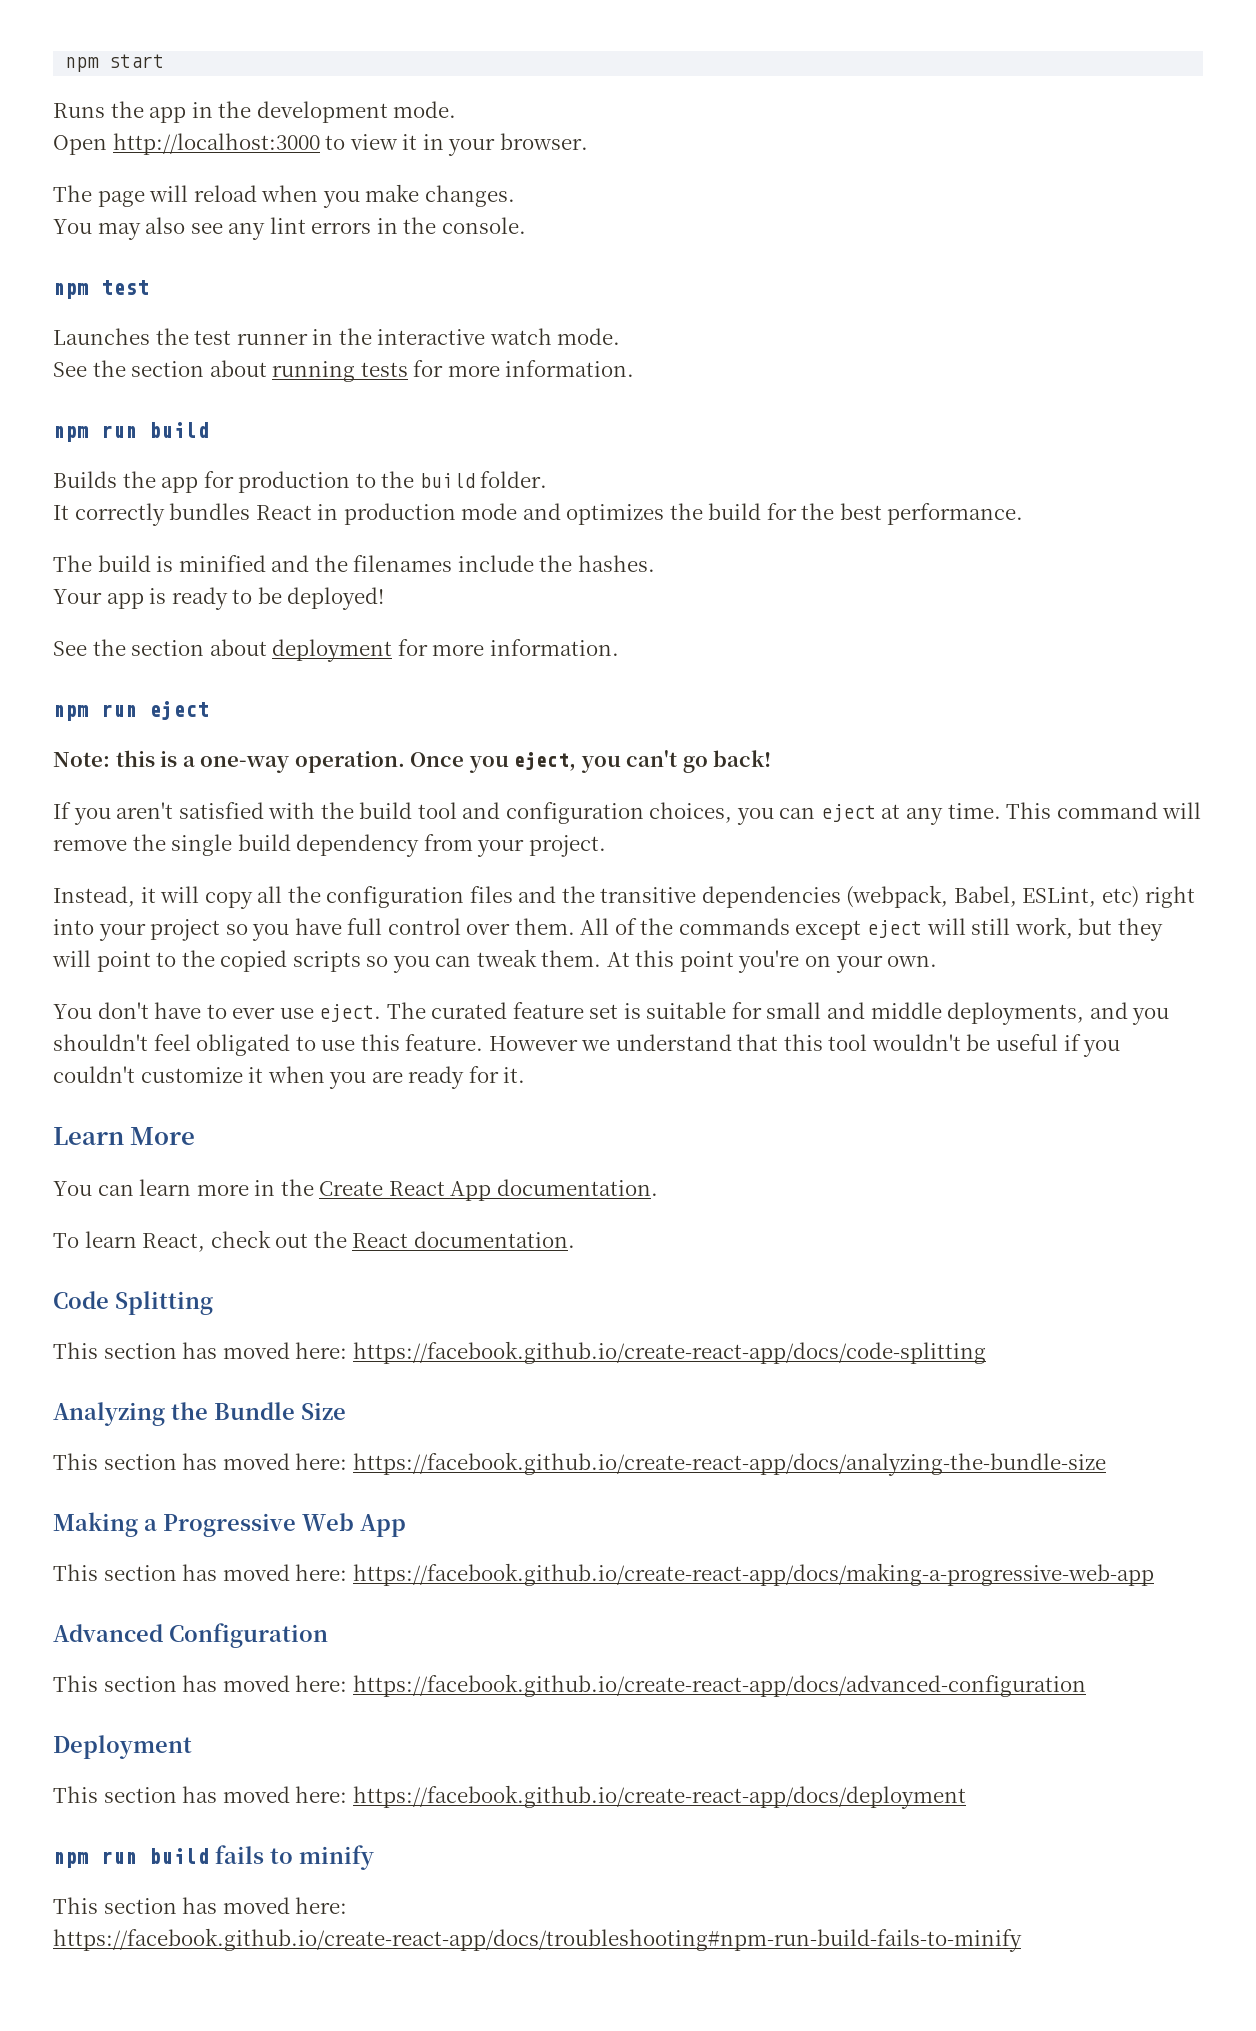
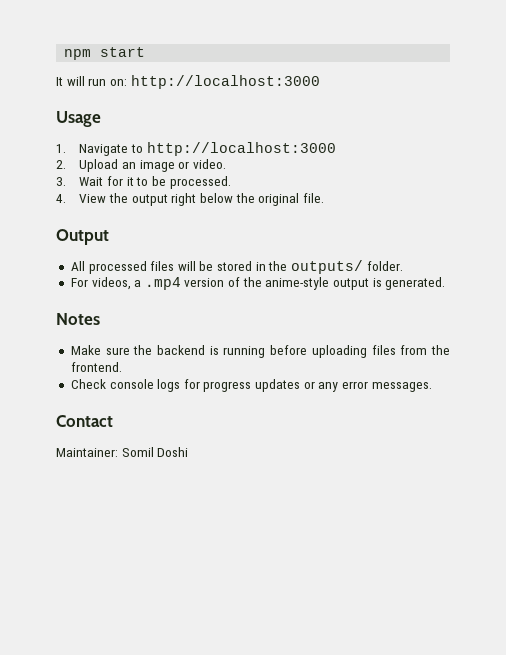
- Runs the app in the development mode.
- Open http://localhost:3000 to view it in your browser.
- The page will reload when you make changes.
- You may also see any lint errors in the console.
- npm test
- Launches the test runner in the interactive watch mode.
- See the section about running tests for more information.
- npm run build
- Builds the app for production to the build folder.
- It correctly bundles React in production mode and optimizes the build for the best performance.
- The build is minified and the filenames include the hashes.
- Your app is ready to be deployed!
- See the section about deployment for more information.
- npm run eject
- Note: this is a one-way operation. Once you eject, you can't go back!
- If you aren't satisfied with the build tool and configuration choices, you can eject at any time. This command will remove the single build dependency from your project.
- Instead, it will copy all the configuration files and the transitive dependencies (webpack, Babel, ESLint, etc) right into your project so you have full control over them. All of the commands except eject will still work, but they will point to the copied scripts so you can tweak them. At this point you're on your own.
- You don't have to ever use eject. The curated feature set is suitable for small and middle deployments, and you shouldn't feel obligated to use this feature. However we understand that this tool wouldn't be useful if you couldn't customize it when you are ready for it.
- Learn More
- You can learn more in the Create React App documentation.
- To learn React, check out the React documentation.
- Code Splitting
- This section has moved here: https://facebook.github.io/create-react-app/docs/code-splitting
- Analyzing the Bundle Size
- This section has moved here: https://facebook.github.io/create-react-app/docs/analyzing-the-bundle-size
- Making a Progressive Web App
- This section has moved here: https://facebook.github.io/create-react-app/docs/making-a-progressive-web-app
- Advanced Configuration
- This section has moved here: https://facebook.github.io/create-react-app/docs/advanced-configuration
- Deployment
- This section has moved here: https://facebook.github.io/create-react-app/docs/deployment
- npm run build fails to minify
- This section has moved here: https://facebook.github.io/create-react-app/docs/troubleshooting#npm-run-build-fails-to-minify
+ It will run on: http://localhost:3000
+ Usage
+ 1. Navigate to http://localhost:3000
+ 2. Upload an image or video.
+ 3. Wait for it to be processed.
+ 4. View the output right below the original file.
+ Output
+ All processed files will be stored in the outputs/ folder.
+ For videos, a .mp4 version of the anime-style output is generated.
+ Notes
+ Make sure the backend is running before uploading files from the frontend.
+ Check console logs for progress updates or any error messages.
+ Contact
+ Maintainer: Somil Doshi

